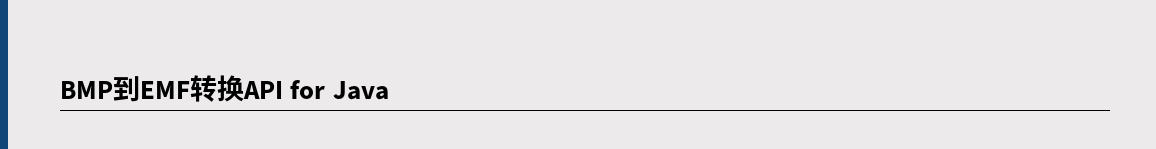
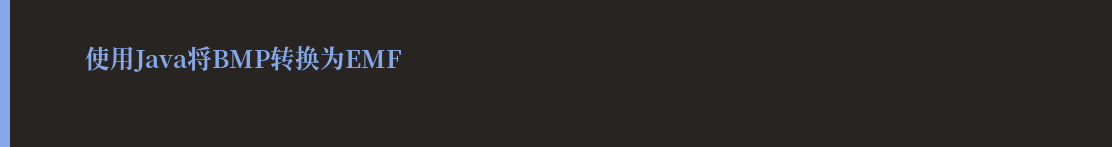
- BMP到EMF转换API for Java
+ 使用Java将BMP转换为EMF

